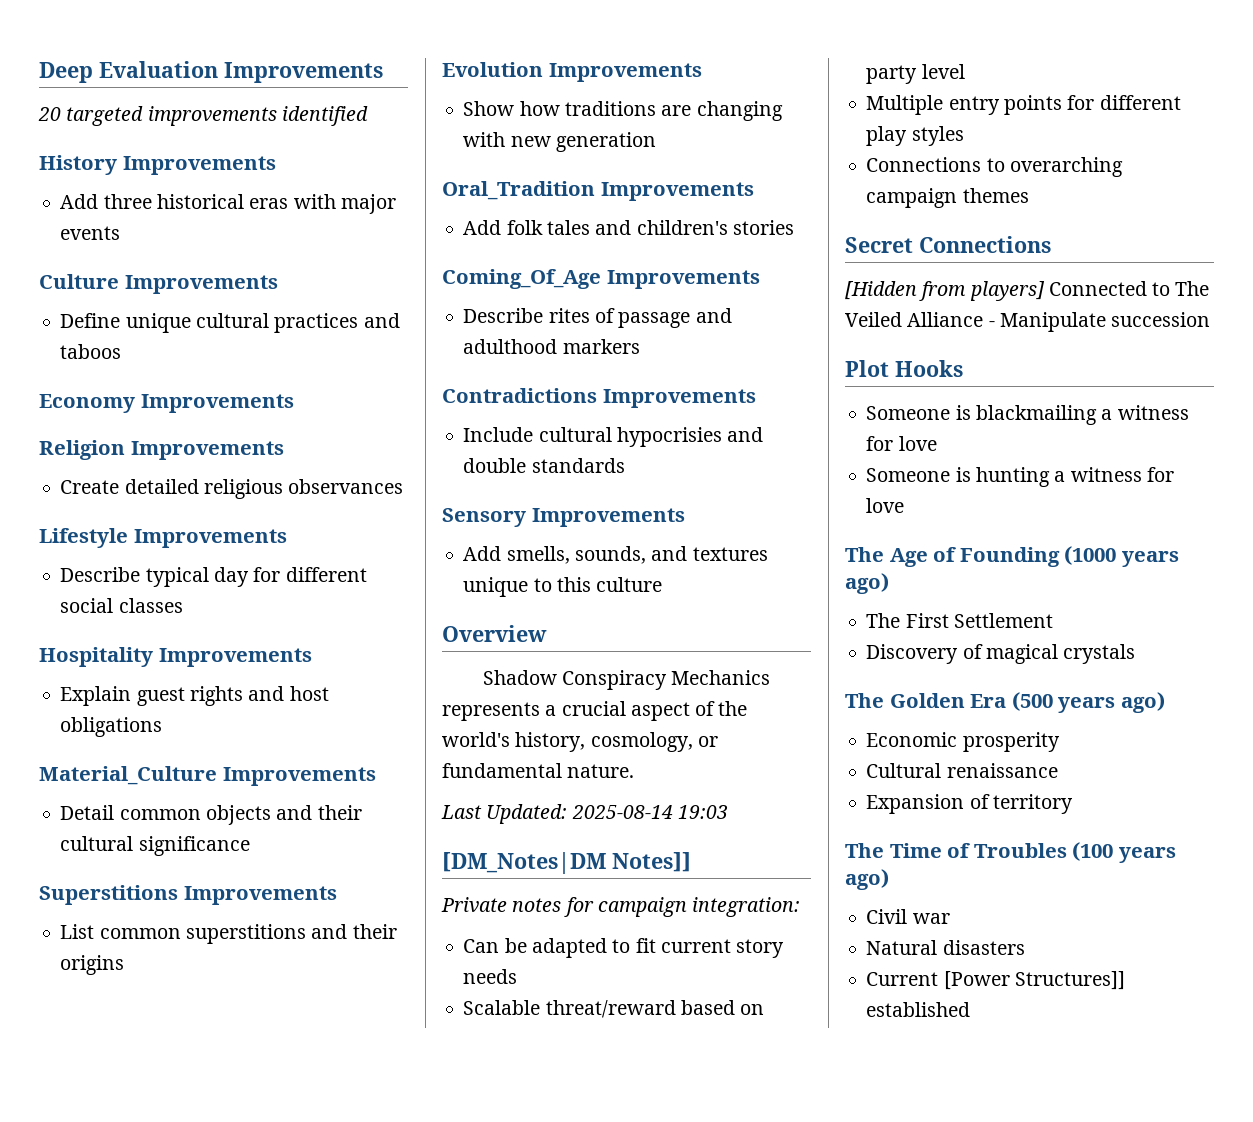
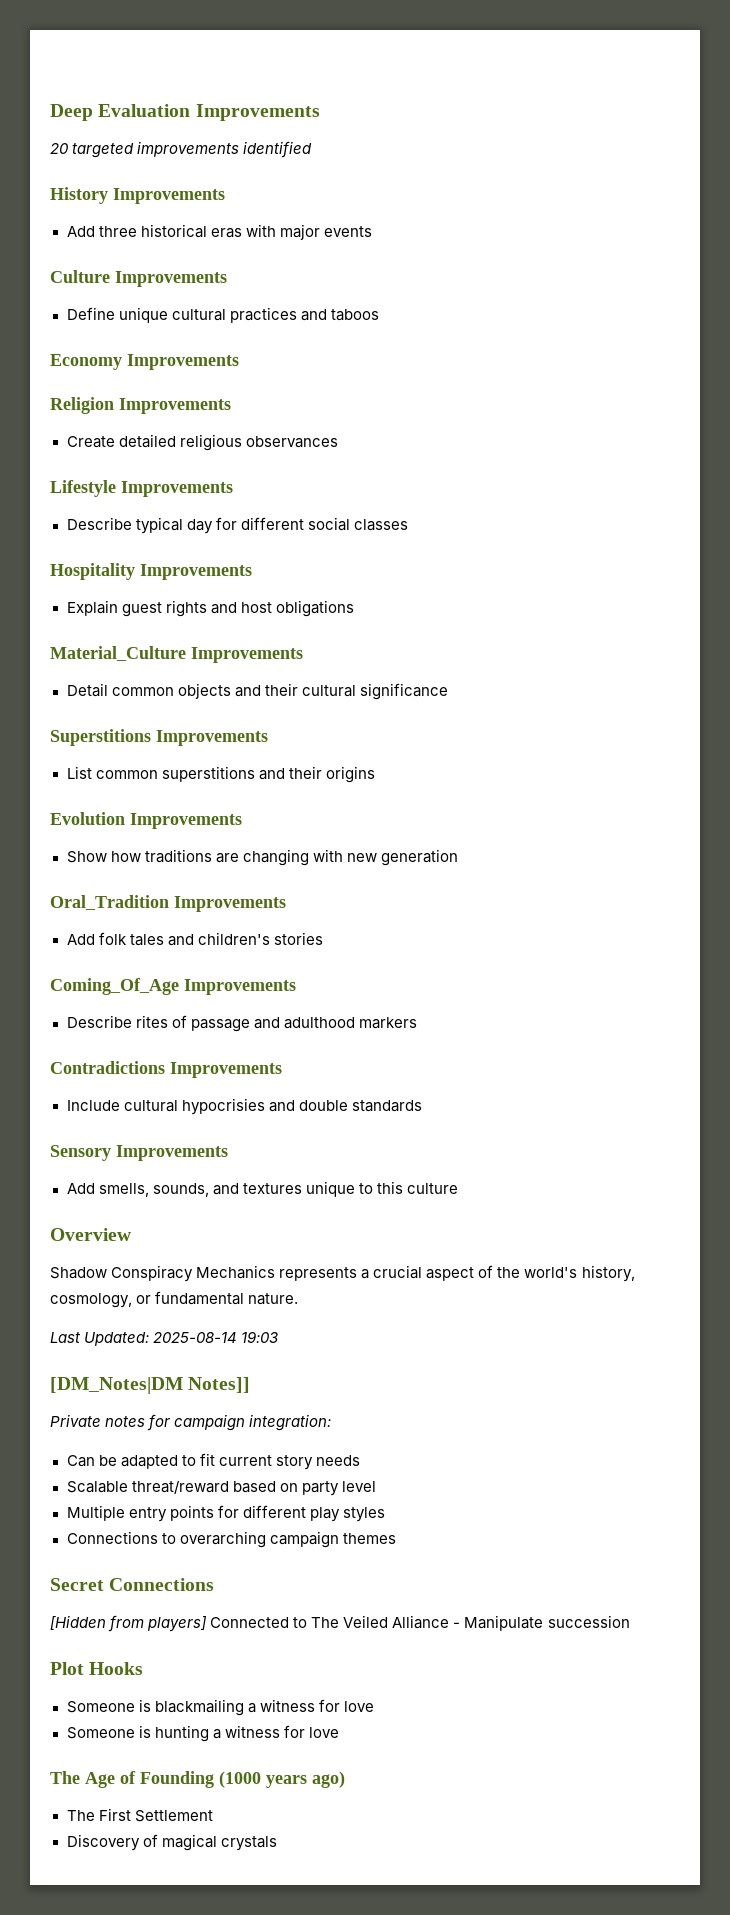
- The Golden Era (500 years ago)
- Economic prosperity
- Cultural renaissance
- Expansion of territory
- The Time of Troubles (100 years ago)
- Civil war
- Natural disasters
- Current [Power Structures]] established

